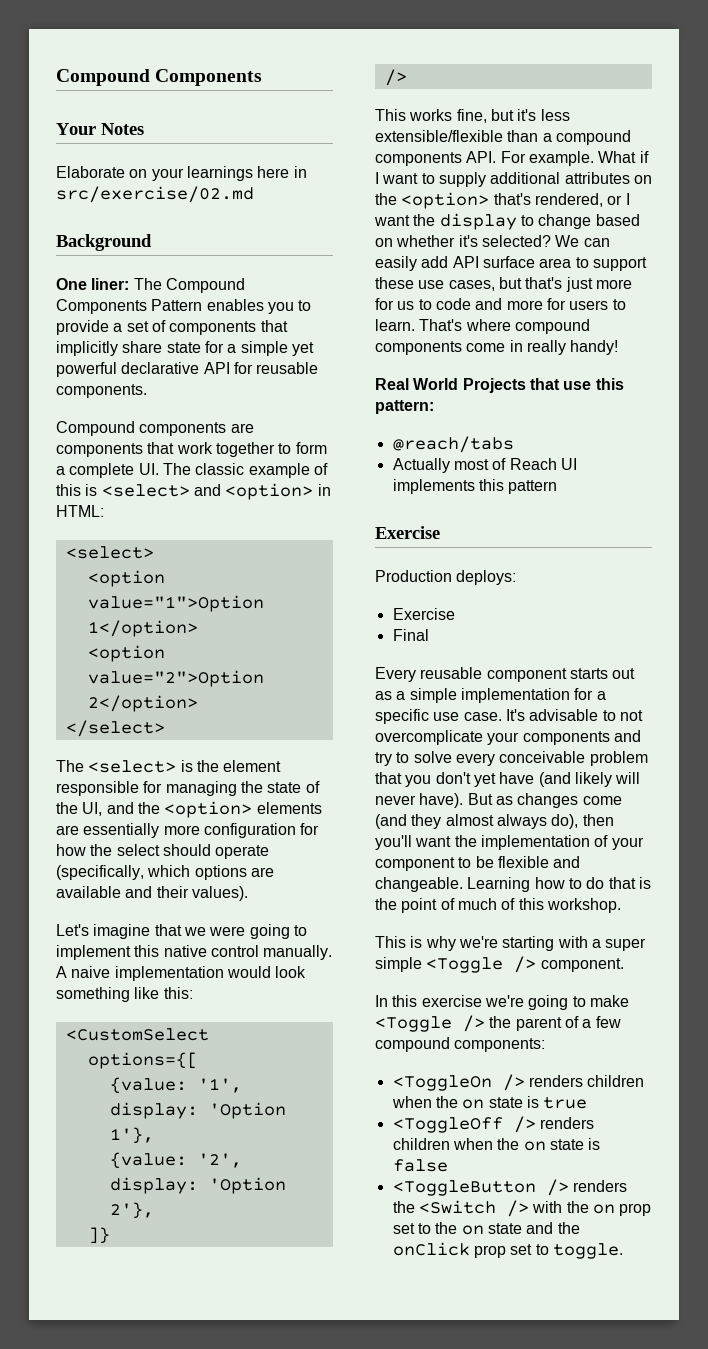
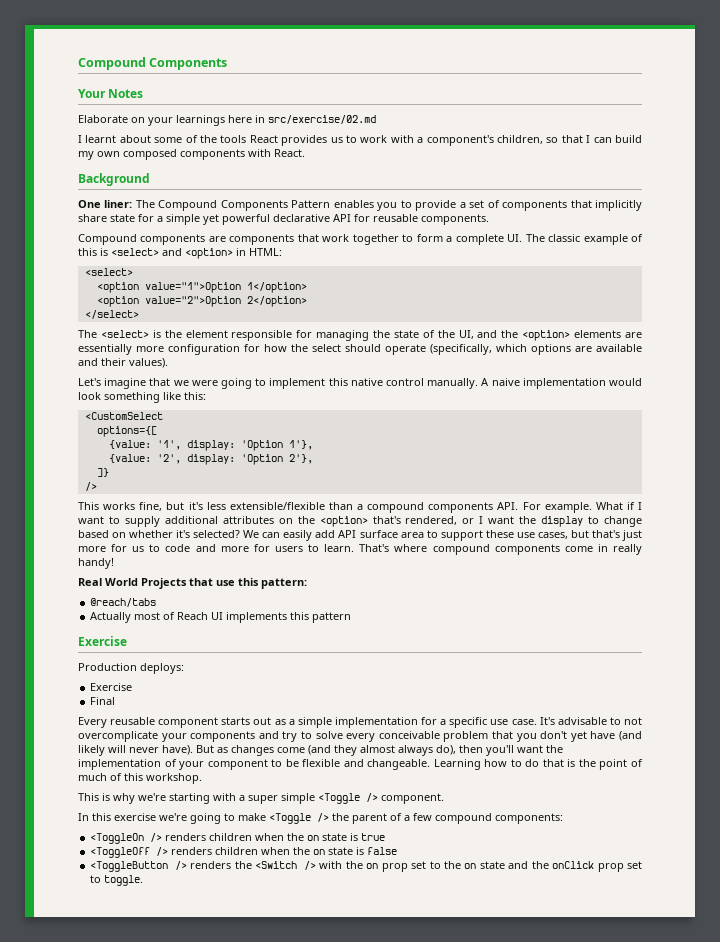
+ I learnt about some of the tools React provides us to work with a component's children, so that I can build my own composed components with React.

